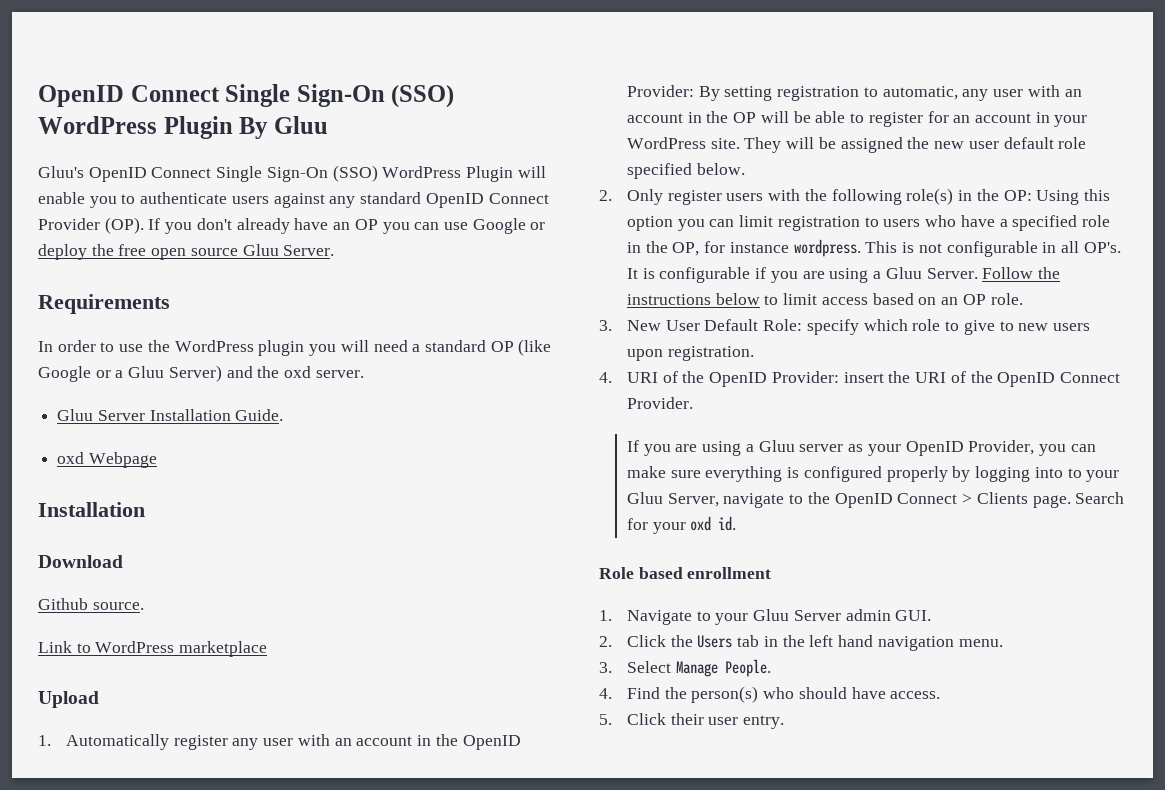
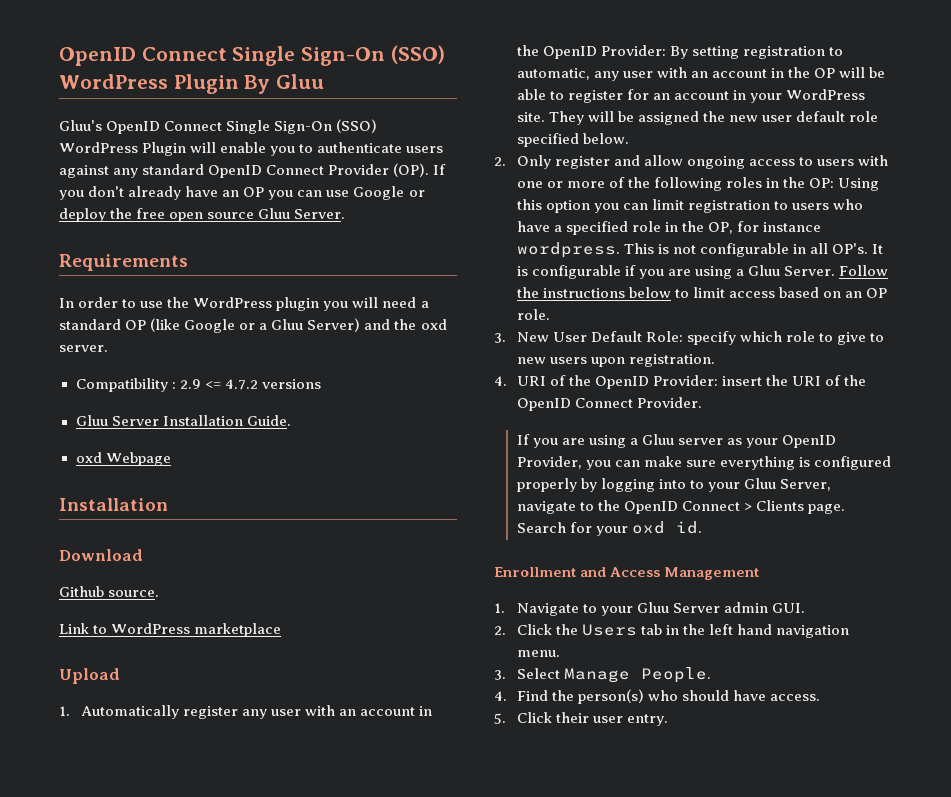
+ Compatibility : 2.9 <= 4.7.2 versions
- 2. Only register users with the following role(s) in the OP: Using this option you can limit registration to users who have a specified role in the OP, for instance wordpress.
+ 2. Only register and allow ongoing access to users with one or more of the following roles in the OP: Using this option you can limit registration to users who have a specified role in the OP, for instance wordpress.
- Role based enrollment
+ Enrollment and Access Management

